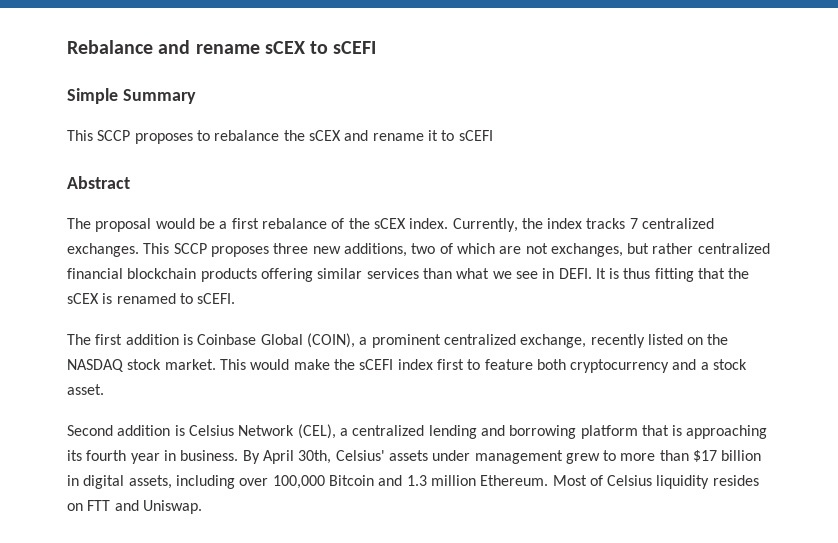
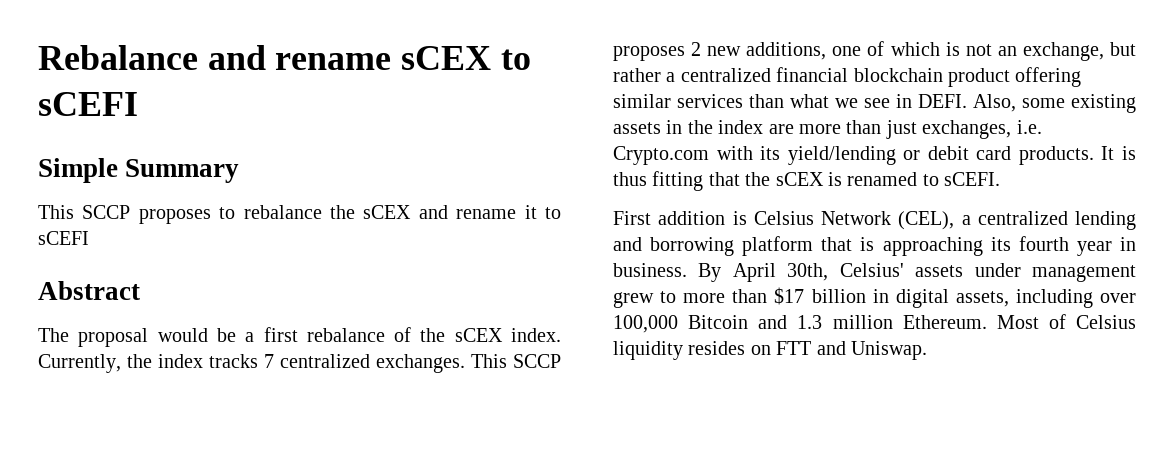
- This SCCP proposes three new additions, two of which are not exchanges, but rather centralized financial blockchain products offering similar services than what we see in DEFI.
+ This SCCP proposes 2 new additions, one of which is not an exchange, but rather a centralized financial blockchain product offering similar services than what we see in DEFI.
+ Also, some existing assets in the index are more than just exchanges, i.e. Crypto.com with its yield/lending or debit card products.
- The first addition is Coinbase Global (COIN), a prominent centralized exchange, recently listed on the NASDAQ stock market. This would make the sCEFI index first to feature both cryptocurrency and a stock asset.
- Second addition is Celsius Network (CEL), a centralized lending and borrowing platform that is approaching its fourth year in business.
+ First addition is Celsius Network (CEL), a centralized lending and borrowing platform that is approaching its fourth year in business.

